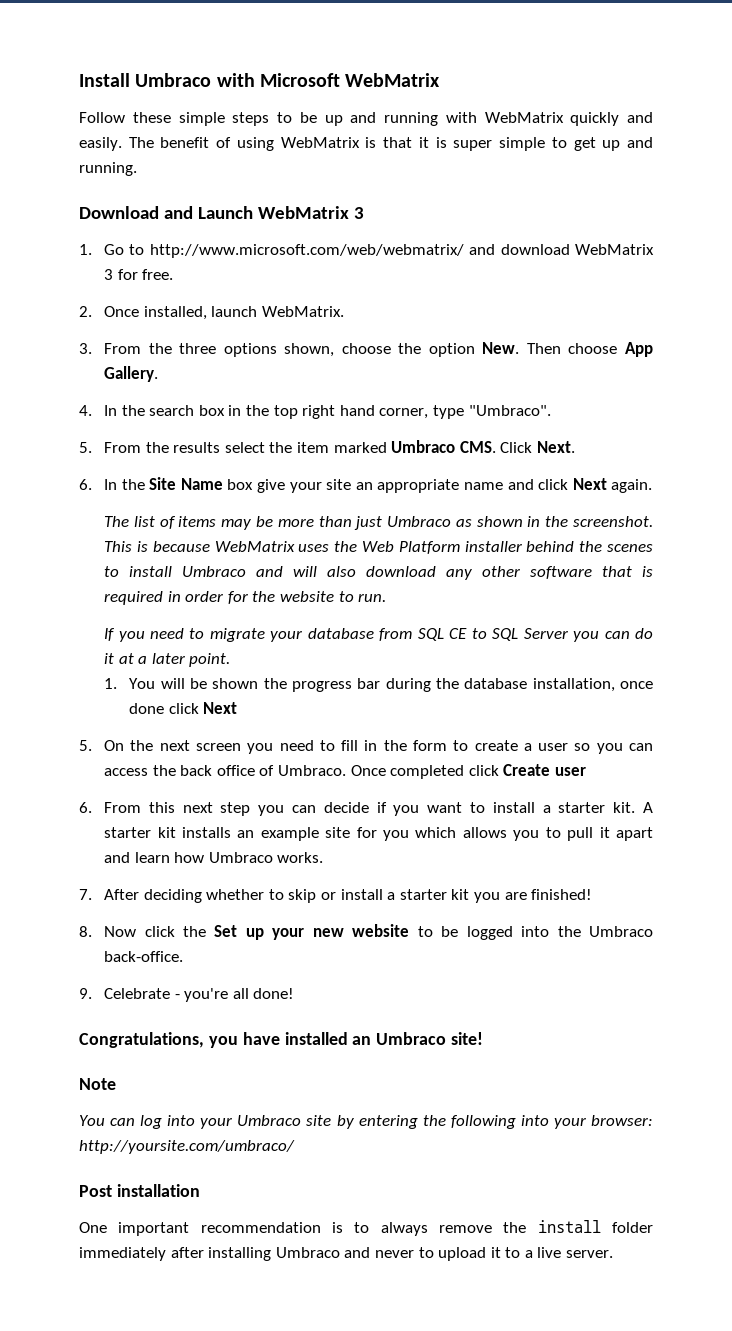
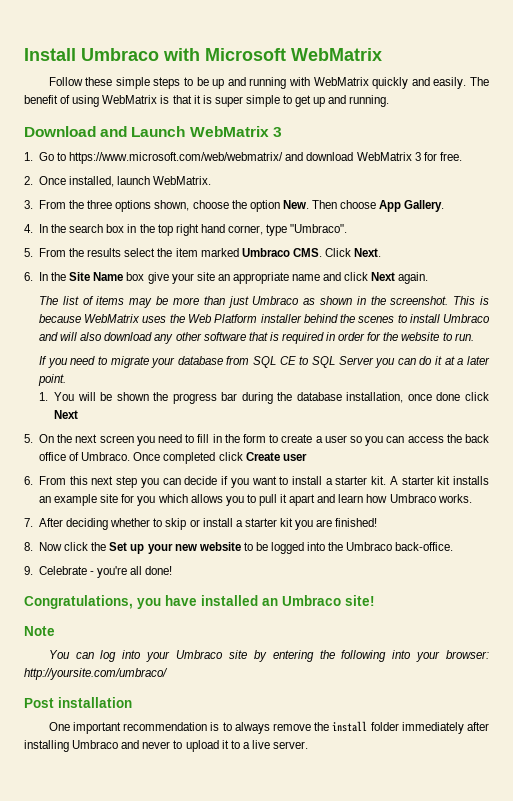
- 1. Go to http://www.microsoft.com/web/webmatrix/ and download WebMatrix 3 for free.
+ 1. Go to https://www.microsoft.com/web/webmatrix/ and download WebMatrix 3 for free.

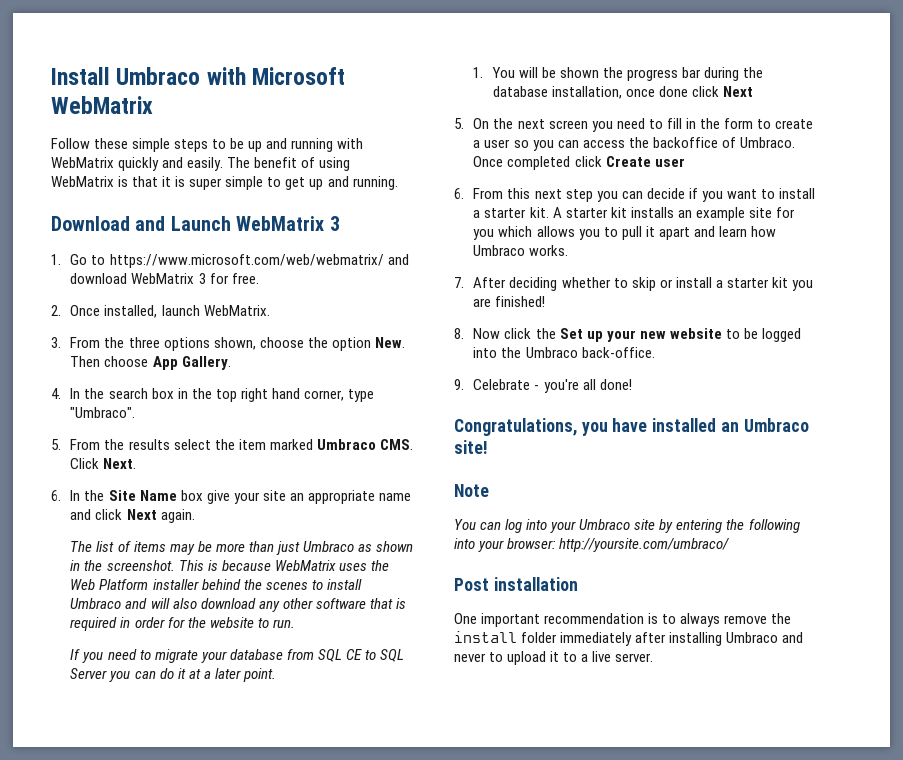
- 5. On the next screen you need to fill in the form to create a user so you can access the back office of Umbraco.
+ 5. On the next screen you need to fill in the form to create a user so you can access the backoffice of Umbraco.

